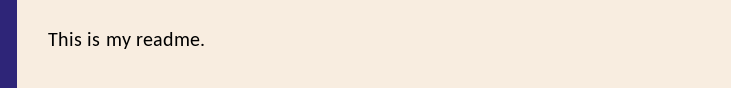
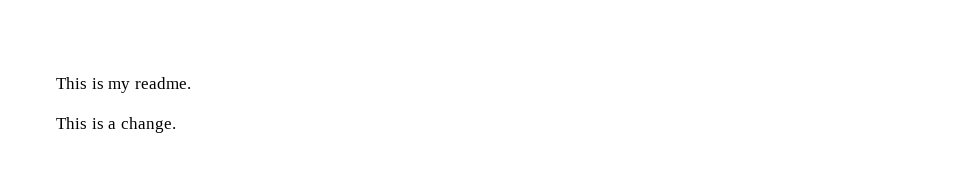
+ This is a change.

